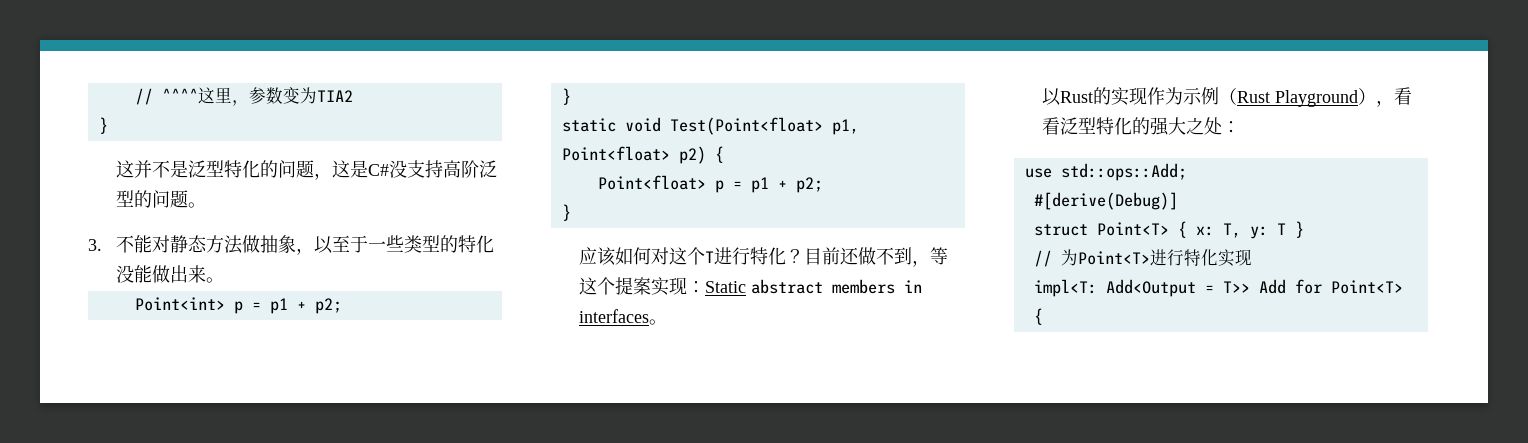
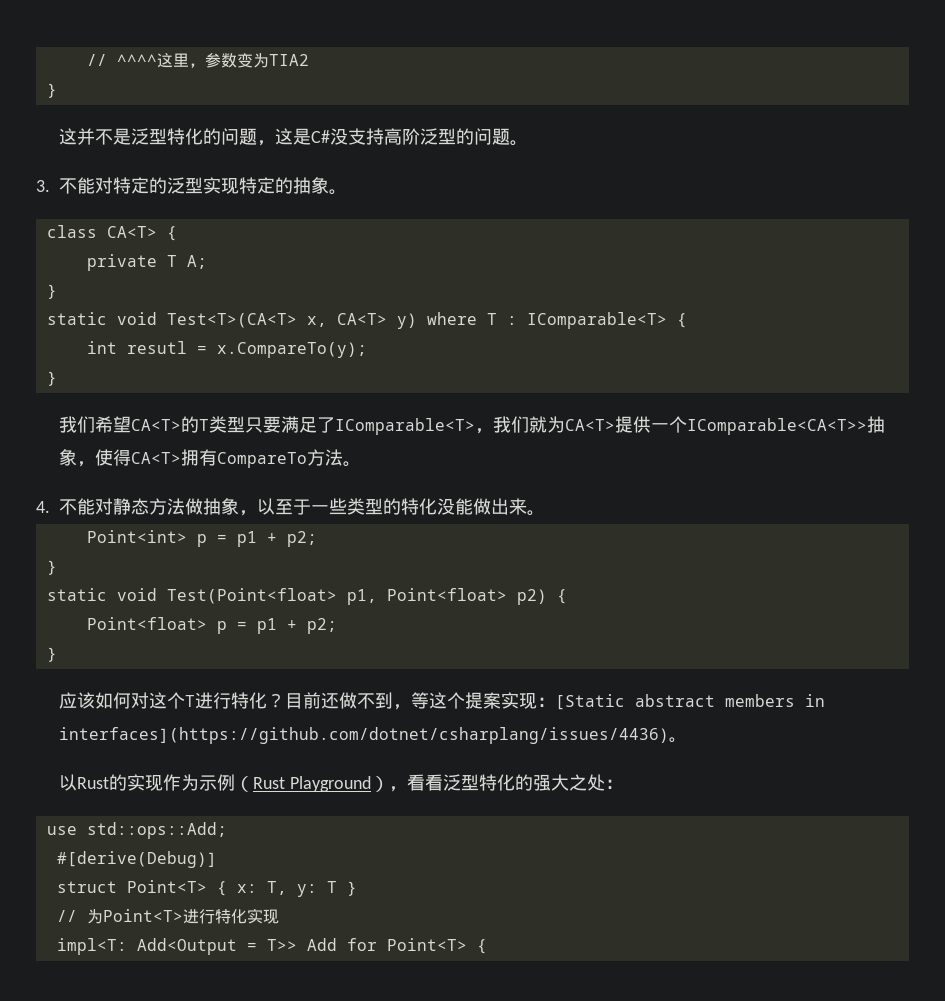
- 3.不能对静态方法做抽象，以至于一些类型的特化没能做出来。
+ 3.不能对特定的泛型实现特定的抽象。
+ class CA<T> {
+ private T A;
+ }
+ static void Test<T>(CA<T> x, CA<T> y) where T : IComparable<T> {
+ int resutl = x.CompareTo(y);
+ }
+ 我们希望CA<T>的T类型只要满足了IComparable<T>，我们就为CA<T>提供一个IComparable<CA<T>>抽象，使得CA<T>拥有CompareTo方法。
+ 4.不能对静态方法做抽象，以至于一些类型的特化没能做出来。
- 目前还做不到，等这个提案实现：Static abstract members in interfaces。
+ 目前还做不到，等这个提案实现：[Static abstract members in interfaces](https://github.com/dotnet/csharplang/issues/4436)。

